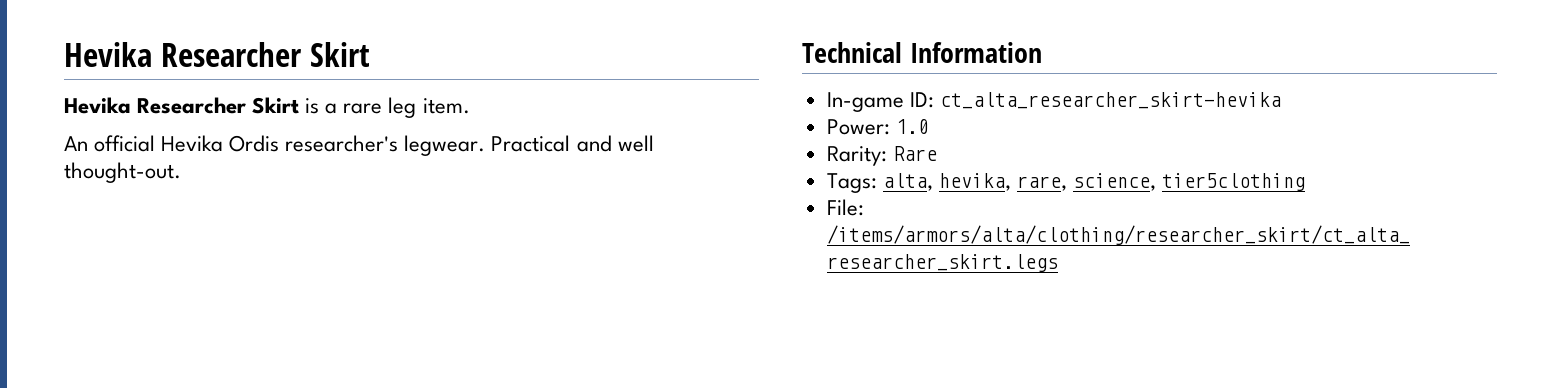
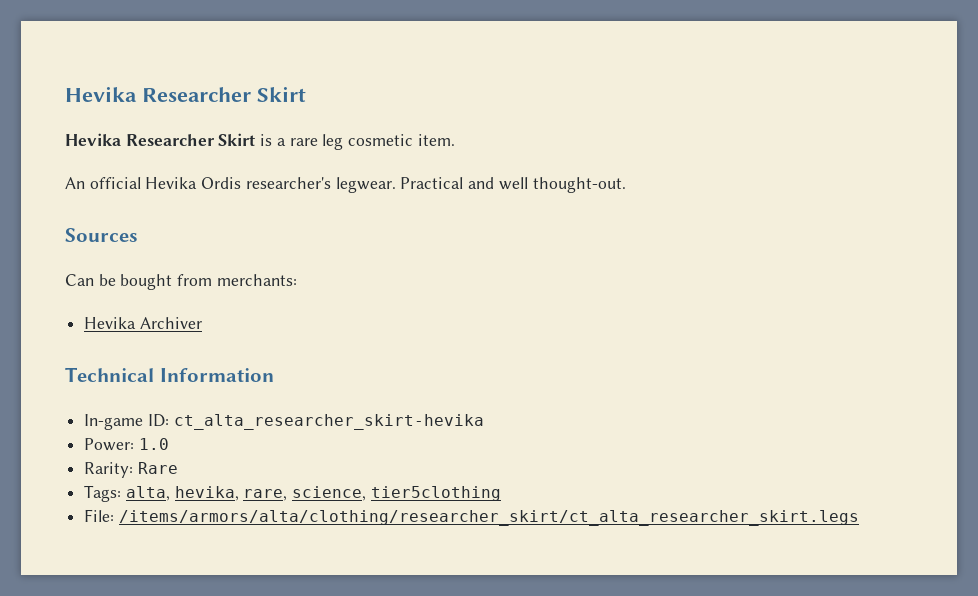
- Hevika Researcher Skirt is a rare leg item.
+ Hevika Researcher Skirt is a rare leg cosmetic item.
+ Sources
+ Can be bought from merchants:
+ Hevika Archiver

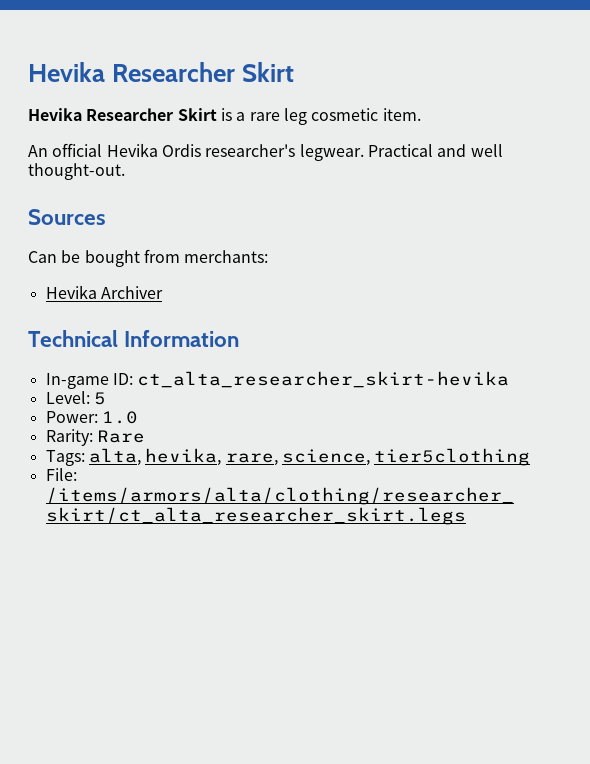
+ Level: 5

